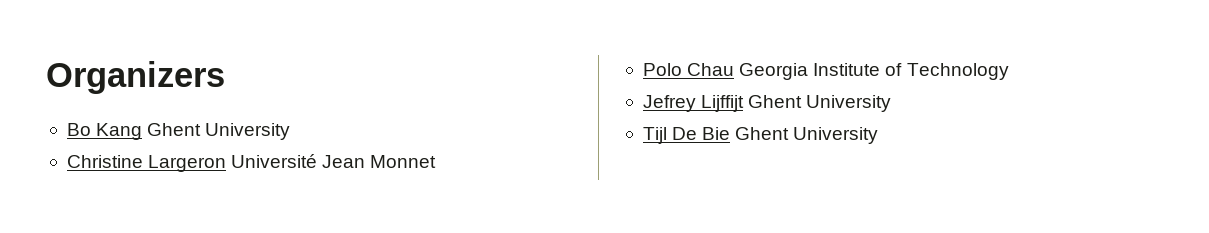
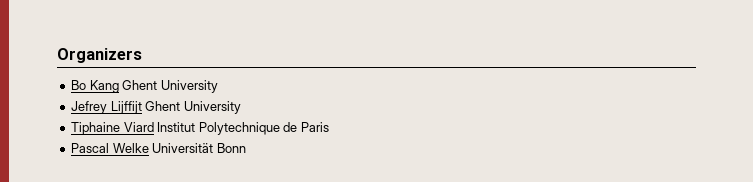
- Christine Largeron Université Jean Monnet
- Polo Chau Georgia Institute of Technology
  Jefrey Lijffijt Ghent University
- Tijl De Bie Ghent University
+ Tiphaine Viard Institut Polytechnique de Paris
+ Pascal Welke Universität Bonn

